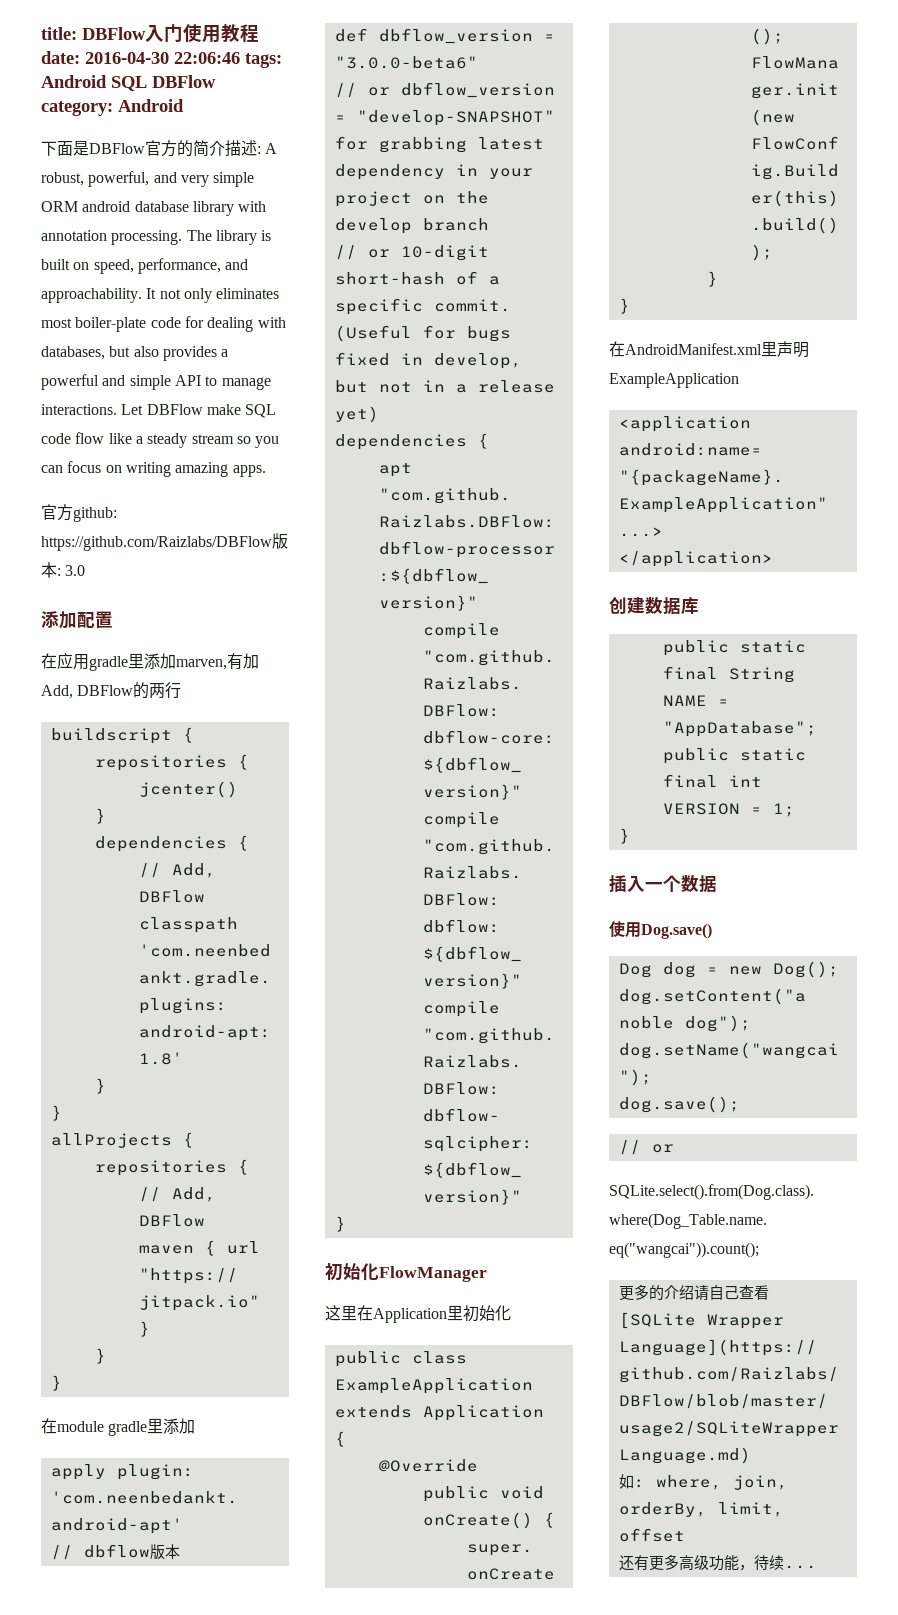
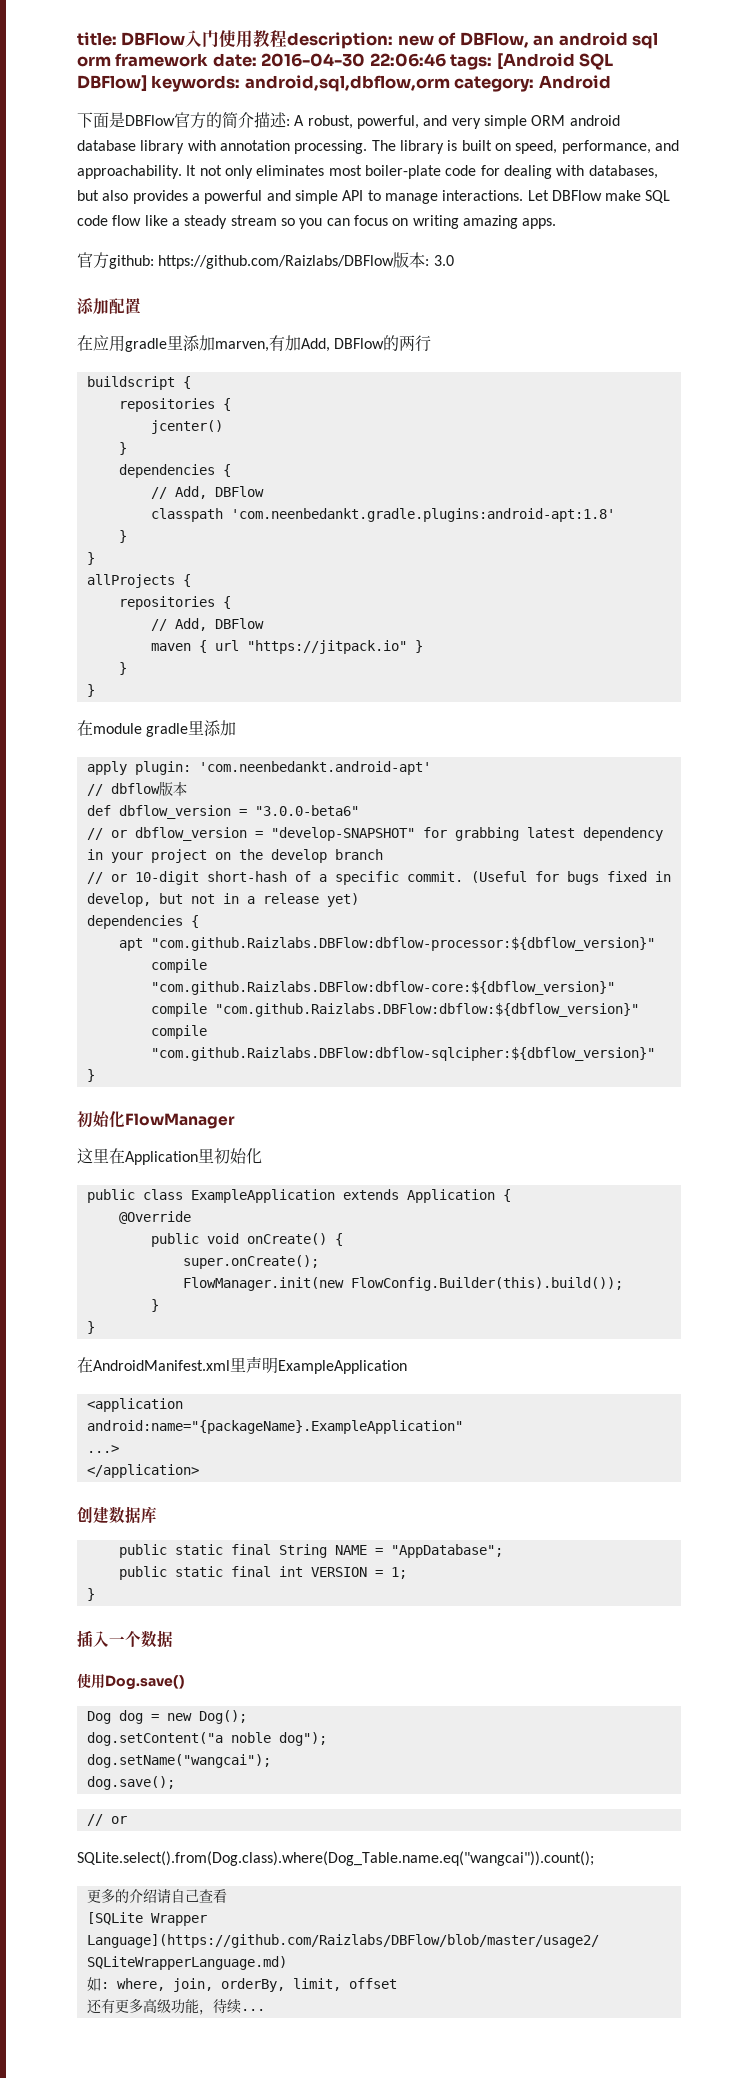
- title: DBFlow入门使用教程date: 2016-04-30 22:06:46 tags: Android SQL DBFlow category: Android
+ title: DBFlow入门使用教程description: new of DBFlow, an android sql orm framework date: 2016-04-30 22:06:46 tags: [Android SQL DBFlow] keywords: android,sql,dbflow,orm category: Android

